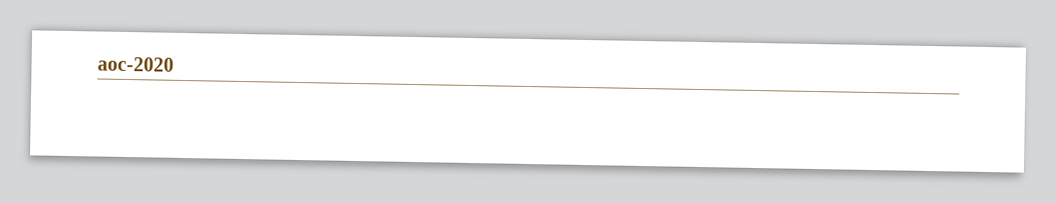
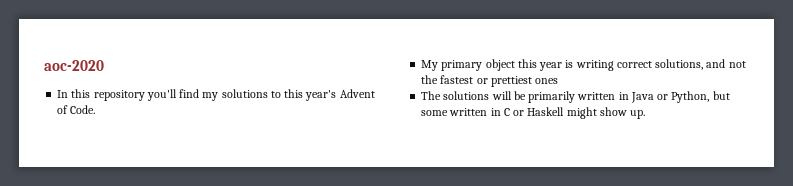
+ In this repository you'll find my solutions to this year's Advent of Code.
+ My primary object this year is writing correct solutions, and not the fastest or prettiest ones
+ The solutions will be primarily written in Java or Python, but some written in C or Haskell might show up.

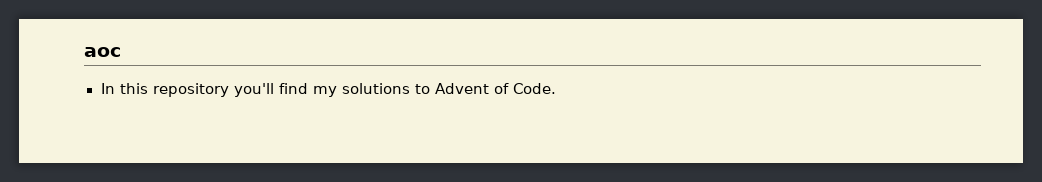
- aoc-2020
+ aoc
- In this repository you'll find my solutions to this year's Advent of Code.
+ In this repository you'll find my solutions to Advent of Code.
- My primary object this year is writing correct solutions, and not the fastest or prettiest ones
- The solutions will be primarily written in Java or Python, but some written in C or Haskell might show up.

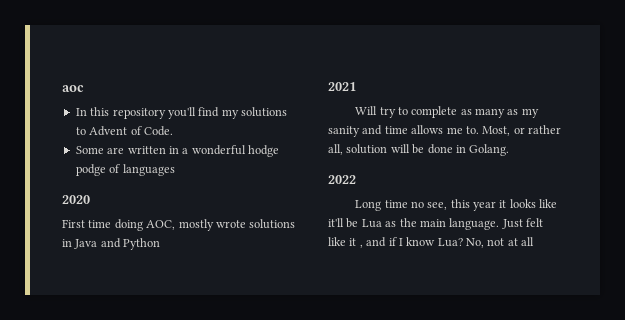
+ Some are written in a wonderful hodge podge of languages
+ 2020
+ First time doing AOC, mostly wrote solutions in Java and Python
+ 2021
+ Will try to complete as many as my sanity and time allows me to. Most, or rather all, solution will be done in Golang.
+ 2022
+ Long time no see, this year it looks like it'll be Lua as the main language. Just felt like it , and if I know Lua? No, not at all

